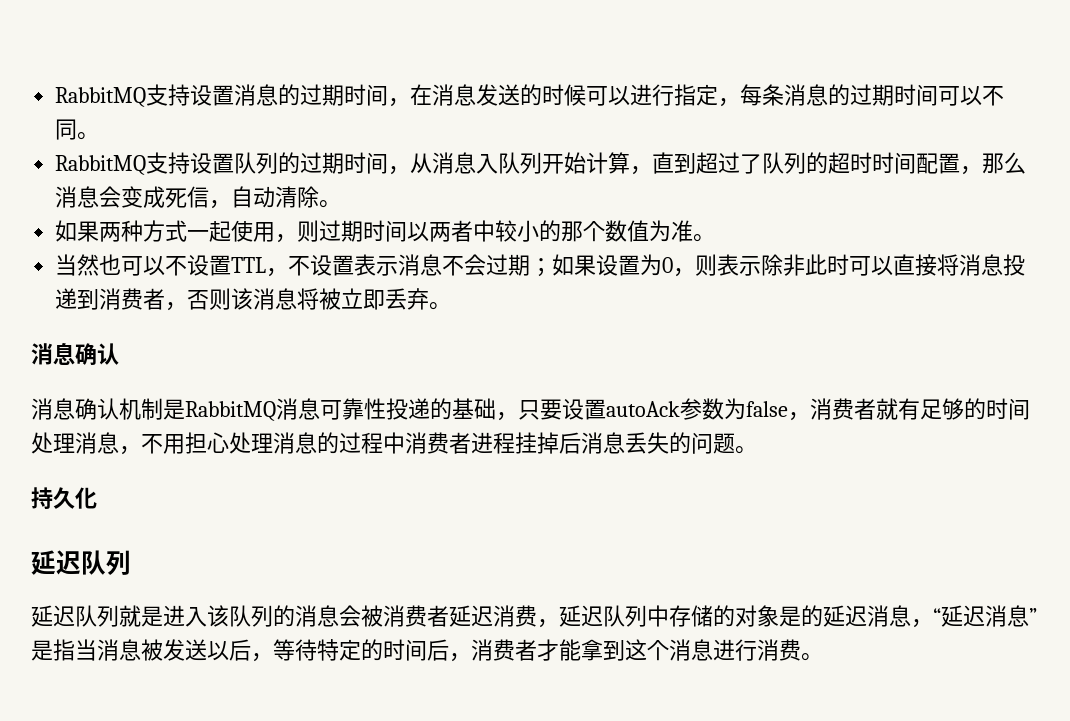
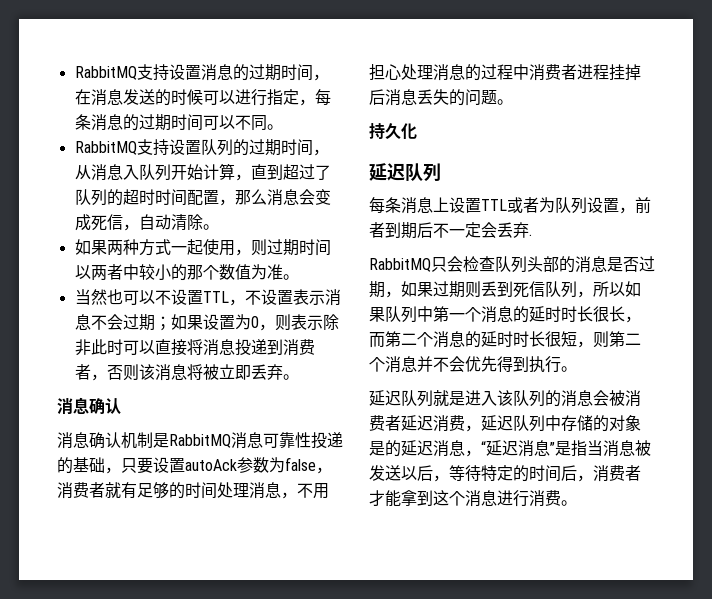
+ 每条消息上设置TTL或者为队列设置，前者到期后不一定会丢弃.
+ RabbitMQ只会检查队列头部的消息是否过期，如果过期则丢到死信队列，所以如果队列中第一个消息的延时时长很长，而第二个消息的延时时长很短，则第二个消息并不会优先得到执行。

